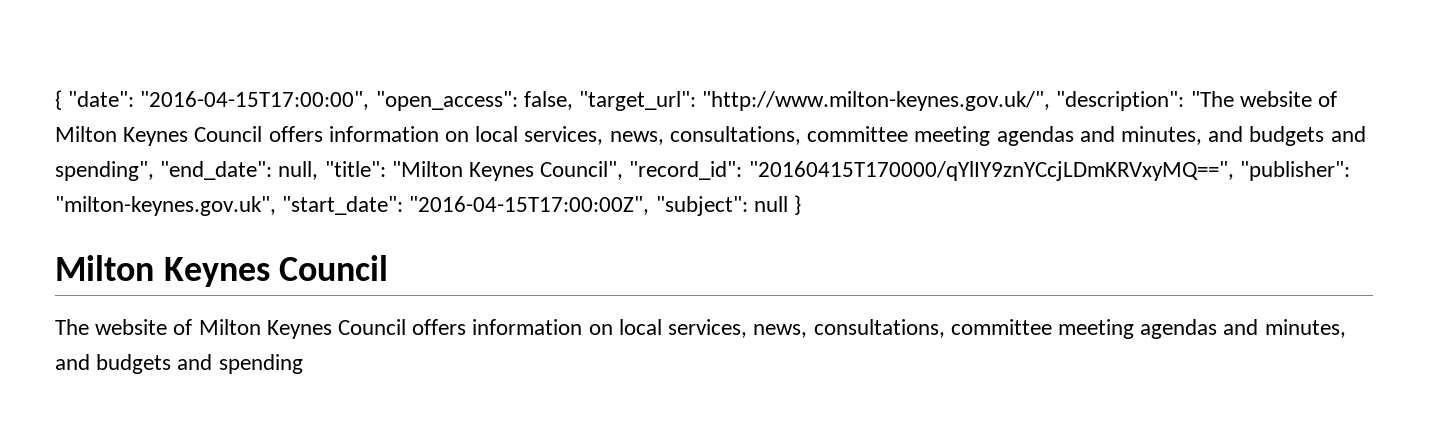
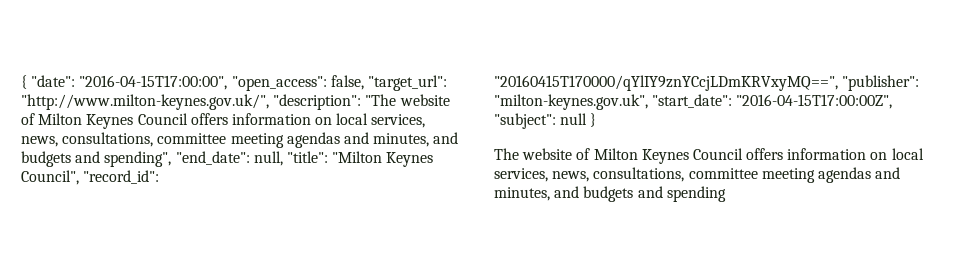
  { "date": "2016-04-15T17:00:00", "open_access": false, "target_url": "http://www.milton-keynes.gov.uk/", "description": "The website of Milton Keynes Council offers information on local services, news, consultations, committee meeting agendas and minutes, and budgets and spending", "end_date": null, "title": "Milton Keynes Council", "record_id": "20160415T170000/qYlIY9znYCcjLDmKRVxyMQ==", "publisher": "milton-keynes.gov.uk", "start_date": "2016-04-15T17:00:00Z", "subject": null }
- Milton Keynes Council

